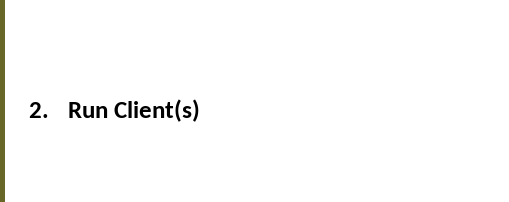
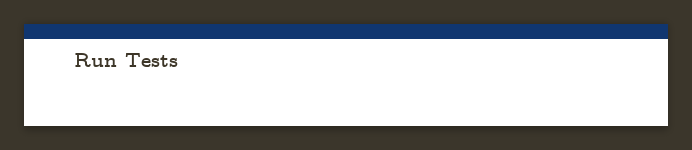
- 2. Run Client(s)
+ Run Tests

